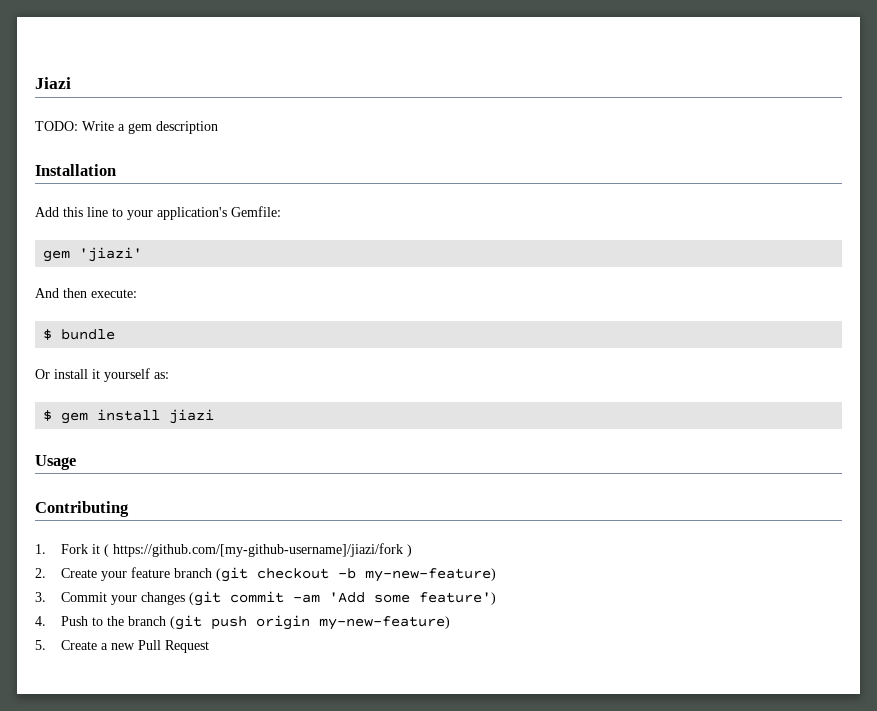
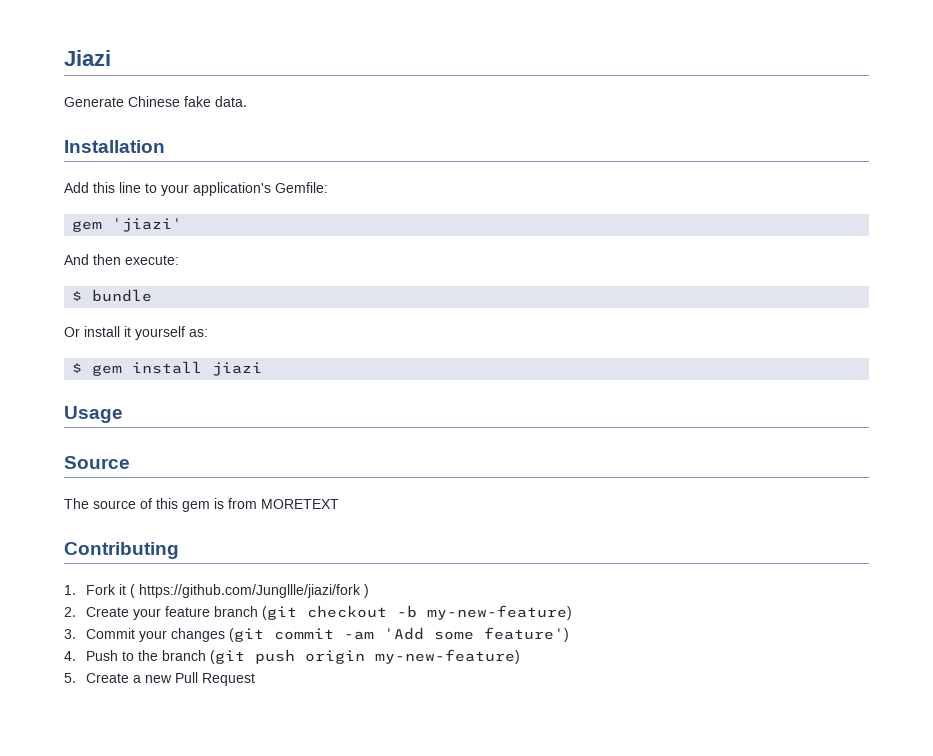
- TODO: Write a gem description
+ Generate Chinese fake data.
+ Source
+ The source of this gem is from MORETEXT
- 1. Fork it ( https://github.com/[my-github-username]/jiazi/fork )
+ 1. Fork it ( https://github.com/Jungllle/jiazi/fork )

